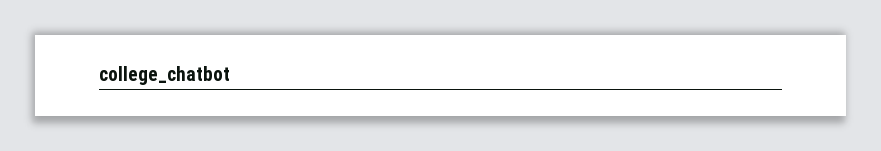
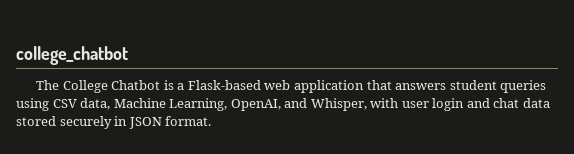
+ The College Chatbot is a Flask-based web application that answers student queries using CSV data, Machine Learning, OpenAI, and Whisper, with user login and chat data stored securely in JSON format.

